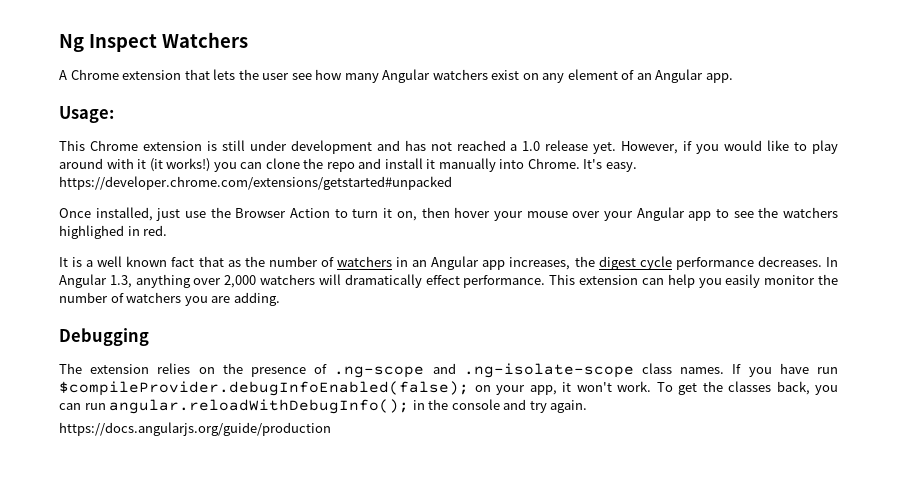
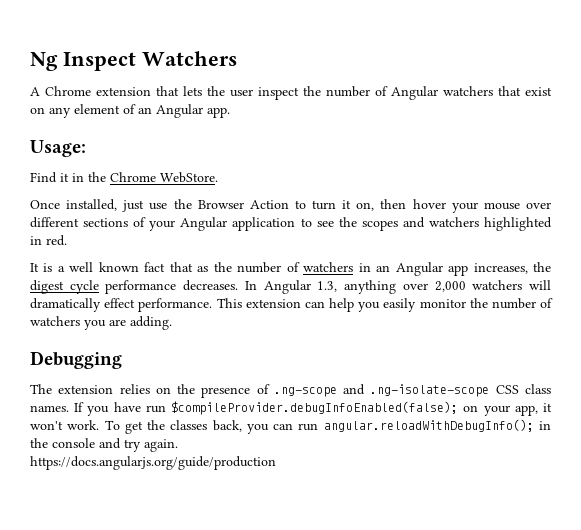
- A Chrome extension that lets the user see how many Angular watchers exist on any element of an Angular app.
+ A Chrome extension that lets the user inspect the number of Angular watchers that exist on any element of an Angular app.
- This Chrome extension is still under development and has not reached a 1.0 release yet. However, if you would like to play around with it (it works!) you can clone the repo and install it manually into Chrome. It's easy. https://developer.chrome.com/extensions/getstarted#unpacked
+ Find it in the Chrome WebStore.
- Once installed, just use the Browser Action to turn it on, then hover your mouse over your Angular app to see the watchers highlighed in red.
+ Once installed, just use the Browser Action to turn it on, then hover your mouse over different sections of your Angular application to see the scopes and watchers highlighted in red.
- The extension relies on the presence of .ng-scope and .ng-isolate-scope class names.
+ The extension relies on the presence of .ng-scope and .ng-isolate-scope CSS class names.

